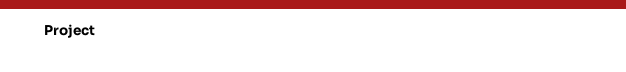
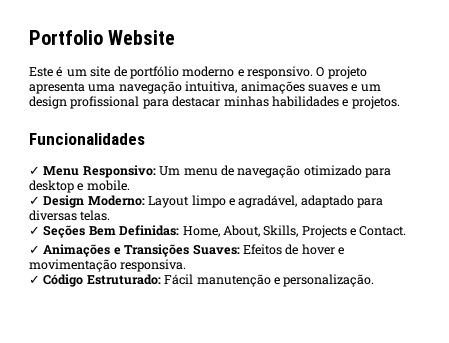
- Project
+ Portfolio Website
+ Este é um site de portfólio moderno e responsivo. O projeto apresenta uma navegação intuitiva, animações suaves e um design profissional para destacar minhas habilidades e projetos.
+ Funcionalidades
+ ✓ Menu Responsivo: Um menu de navegação otimizado para desktop e mobile.
+ ✓ Design Moderno: Layout limpo e agradável, adaptado para diversas telas.
+ ✓ Seções Bem Definidas: Home, About, Skills, Projects e Contact.
+ ✓ Animações e Transições Suaves: Efeitos de hover e movimentação responsiva.
+ ✓ Código Estruturado: Fácil manutenção e personalização.

